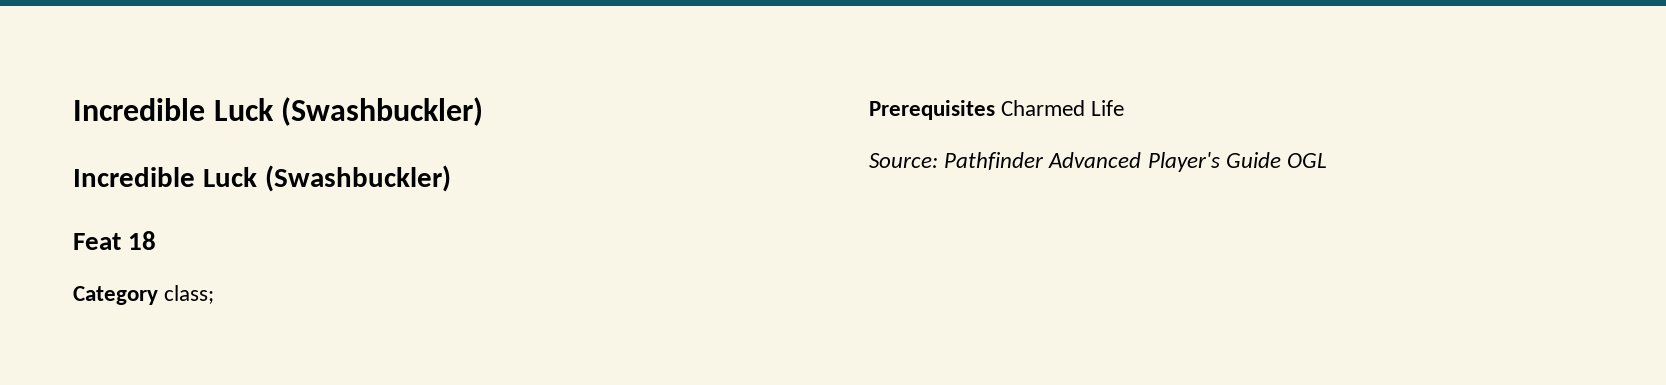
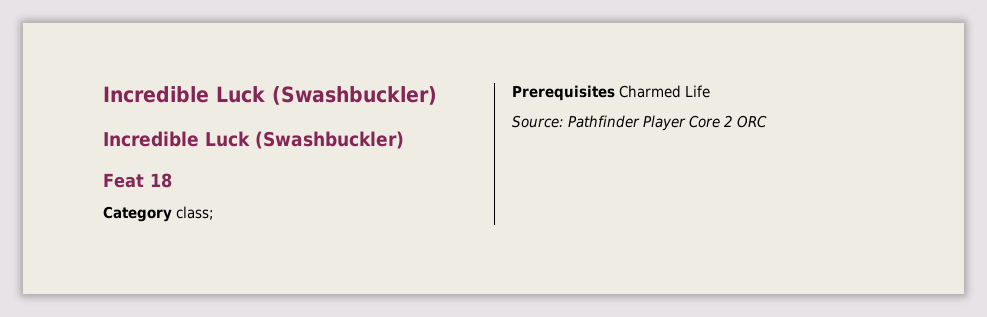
- Source: Pathfinder Advanced Player's Guide OGL
+ Source: Pathfinder Player Core 2 ORC

